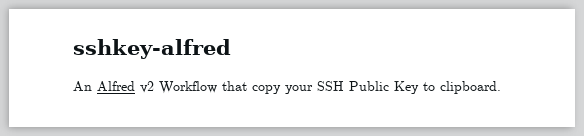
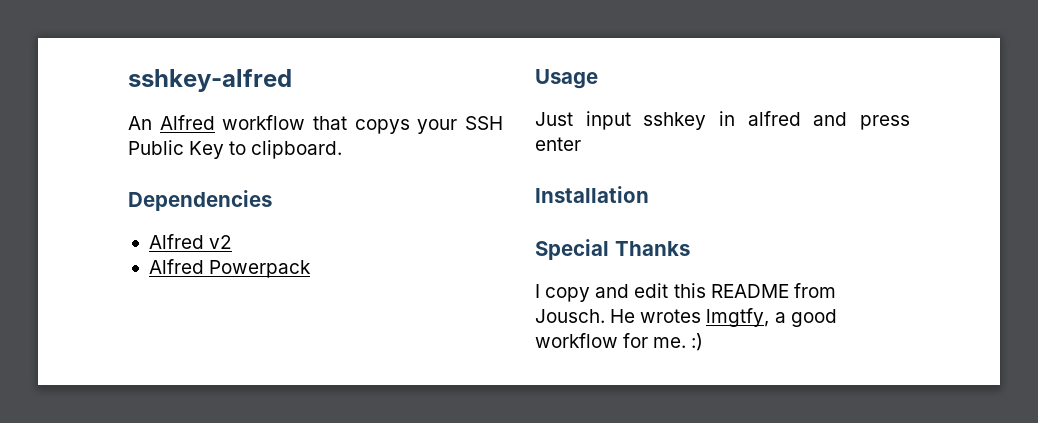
- An Alfred v2 Workflow that copy your SSH Public Key to clipboard.
+ An Alfred workflow that copys your SSH Public Key to clipboard.
+ Dependencies
+ Alfred v2
+ Alfred Powerpack
+ Usage
+ Just input sshkey in alfred and press enter
+ Installation
+ Special Thanks
+ I copy and edit this README from Jousch. He wrotes lmgtfy, a good workflow for me. :)

